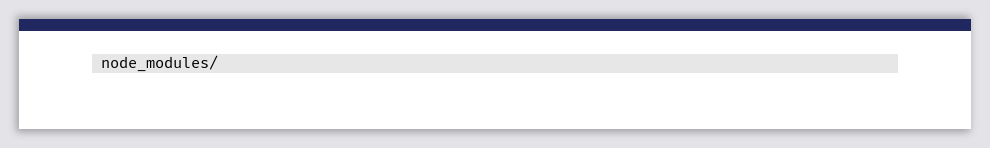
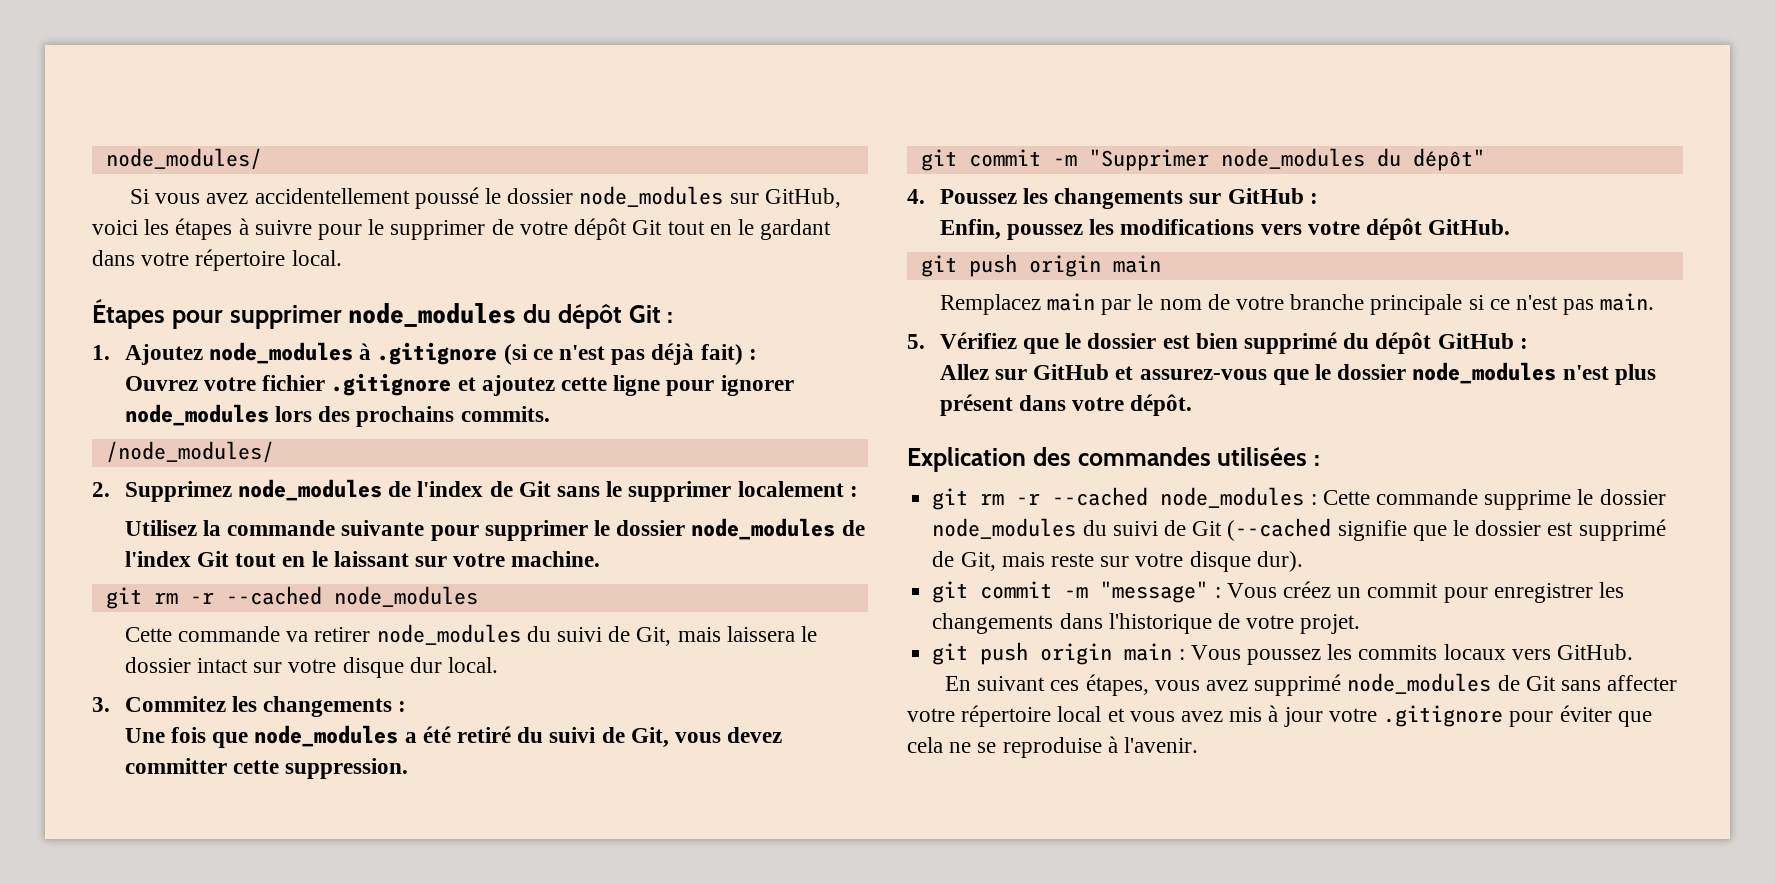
+ Si vous avez accidentellement poussé le dossier node_modules sur GitHub, voici les étapes à suivre pour le supprimer de votre dépôt Git tout en le gardant dans votre répertoire local.
+ Étapes pour supprimer node_modules du dépôt Git :
+ 1. Ajoutez node_modules à .gitignore (si ce n'est pas déjà fait) :
+ Ouvrez votre fichier .gitignore et ajoutez cette ligne pour ignorer node_modules lors des prochains commits.
+ /node_modules/
+ 2. Supprimez node_modules de l'index de Git sans le supprimer localement :
+ Utilisez la commande suivante pour supprimer le dossier node_modules de l'index Git tout en le laissant sur votre machine.
+ git rm -r --cached node_modules
+ Cette commande va retirer node_modules du suivi de Git, mais laissera le dossier intact sur votre disque dur local.
+ 3. Commitez les changements :
+ Une fois que node_modules a été retiré du suivi de Git, vous devez committer cette suppression.
+ git commit -m "Supprimer node_modules du dépôt"
+ 4. Poussez les changements sur GitHub :
+ Enfin, poussez les modifications vers votre dépôt GitHub.
+ git push origin main
+ Remplacez main par le nom de votre branche principale si ce n'est pas main.
+ 5. Vérifiez que le dossier est bien supprimé du dépôt GitHub :
+ Allez sur GitHub et assurez-vous que le dossier node_modules n'est plus présent dans votre dépôt.
+ Explication des commandes utilisées :
+ git rm -r --cached node_modules : Cette commande supprime le dossier node_modules du suivi de Git (--cached signifie que le dossier est supprimé de Git, mais reste sur votre disque dur).
+ git commit -m "message" : Vous créez un commit pour enregistrer les changements dans l'historique de votre projet.
+ git push origin main : Vous poussez les commits locaux vers GitHub.
+ En suivant ces étapes, vous avez supprimé node_modules de Git sans affecter votre répertoire local et vous avez mis à jour votre .gitignore pour éviter que cela ne se reproduise à l'avenir.

